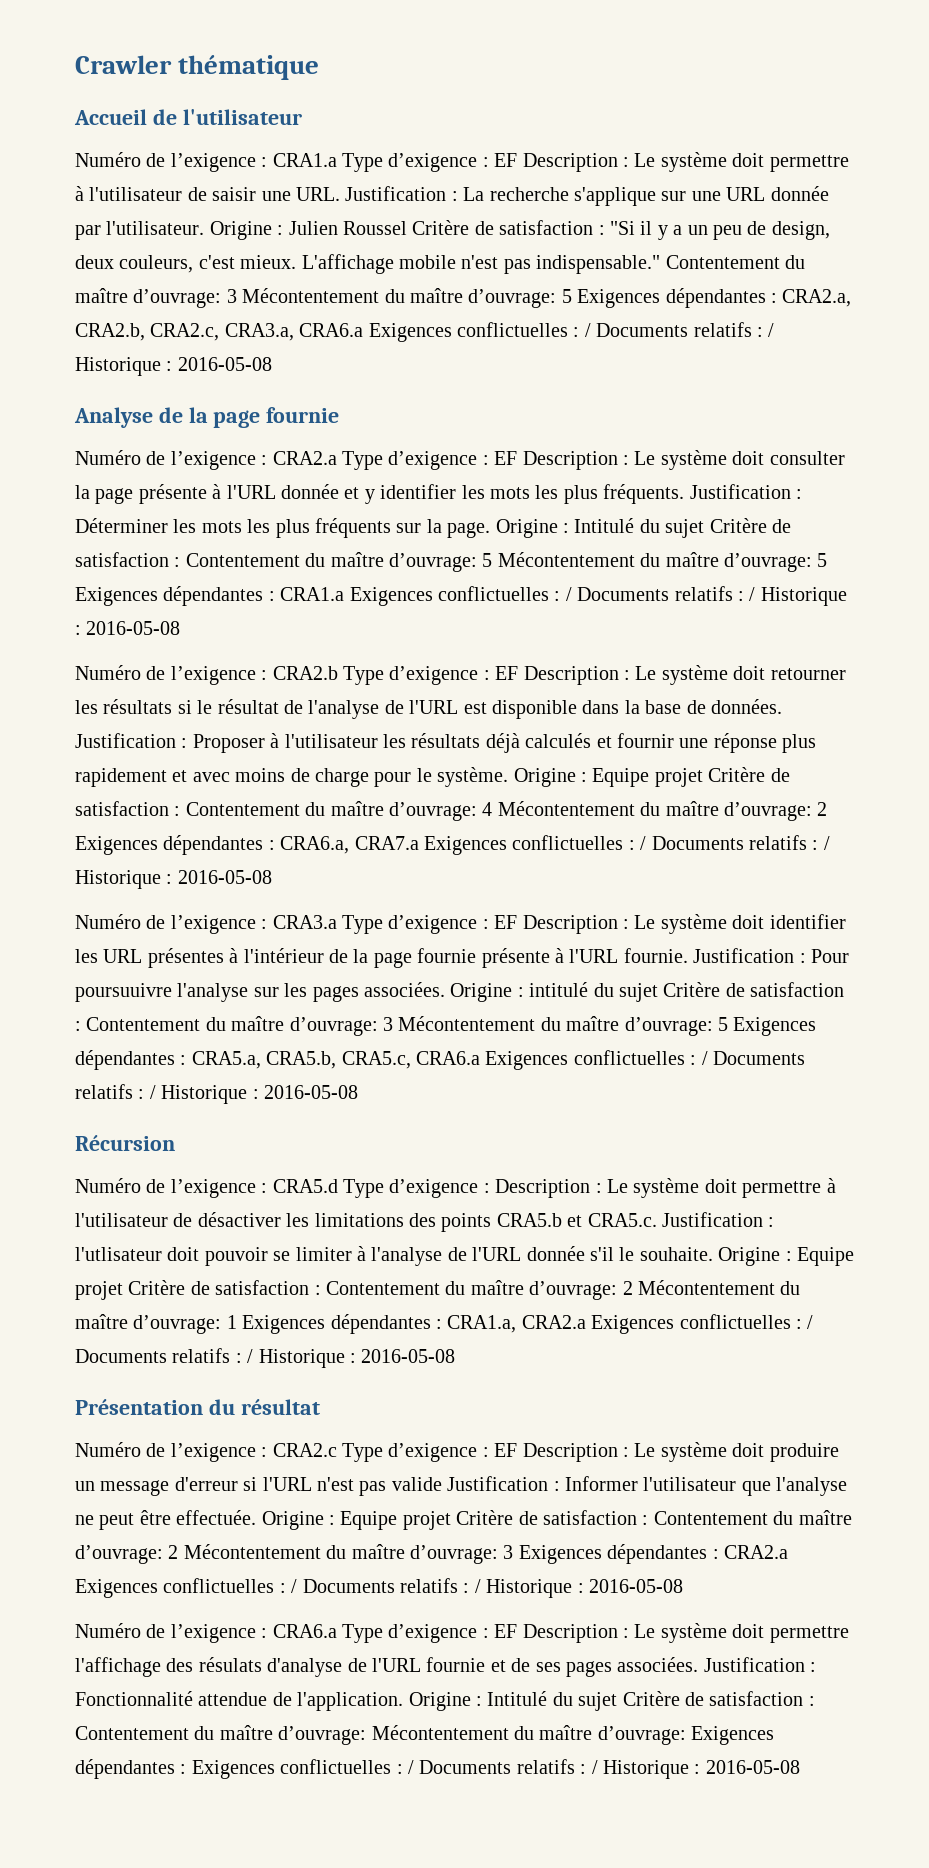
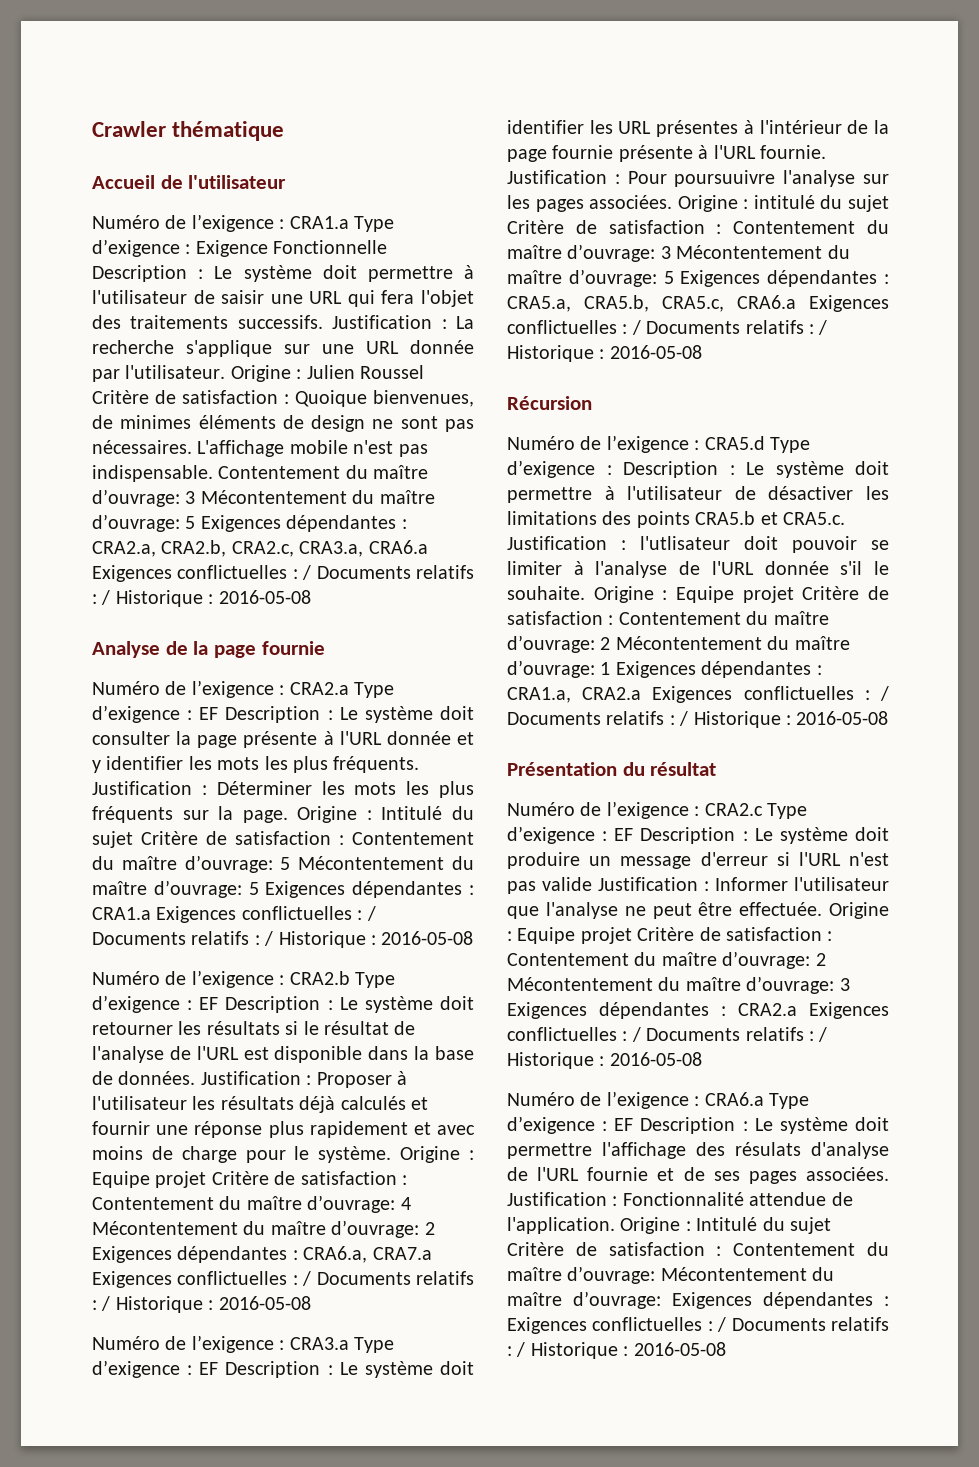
- Numéro de l’exigence : CRA1.a Type d’exigence : EF Description : Le système doit permettre à l'utilisateur de saisir une URL. Justification : La recherche s'applique sur une URL donnée par l'utilisateur.
+ Numéro de l’exigence : CRA1.a Type d’exigence : Exigence Fonctionnelle Description : Le système doit permettre à l'utilisateur de saisir une URL qui fera l'objet des traitements successifs. Justification : La recherche s'applique sur une URL donnée par l'utilisateur.
- Origine : Julien Roussel Critère de satisfaction : "Si il y a un peu de design, deux couleurs, c'est mieux.
+ Origine : Julien Roussel Critère de satisfaction : Quoique bienvenues, de minimes éléments de design ne sont pas nécessaires.
- L'affichage mobile n'est pas indispensable."
+ L'affichage mobile n'est pas indispensable.

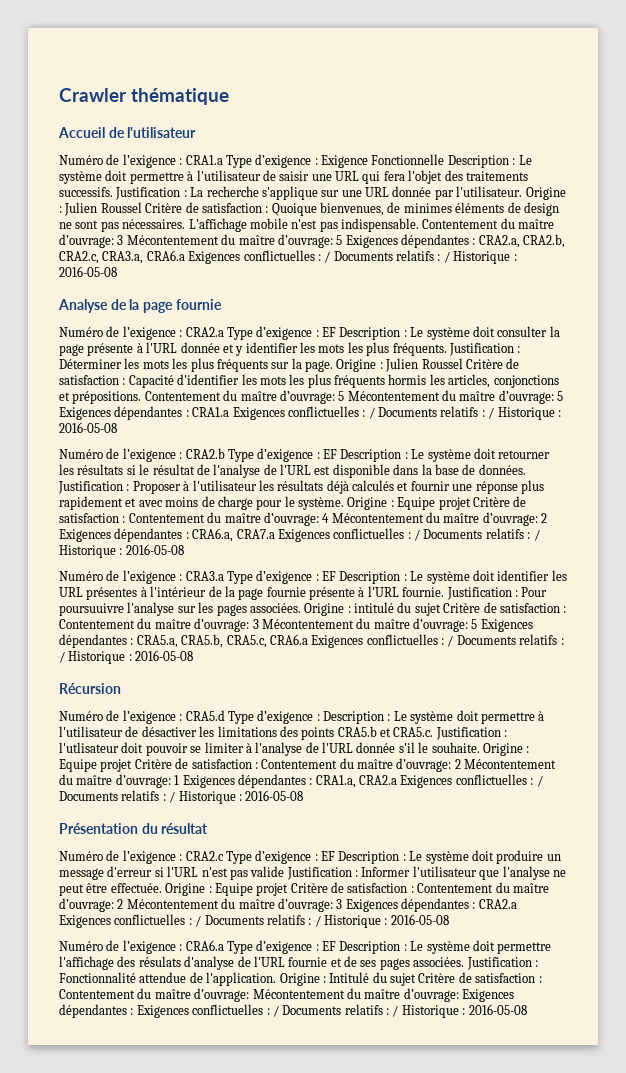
- Origine : Intitulé du sujet Critère de satisfaction : Contentement du maître d’ouvrage: 5 Mécontentement du maître d’ouvrage: 5 Exigences dépendantes : CRA1.a Exigences conflictuelles : / Documents relatifs : / Historique : 2016-05-08
+ Origine : Julien Roussel Critère de satisfaction : Capacité d'identifier les mots les plus fréquents hormis les articles, conjonctions et prépositions. Contentement du maître d’ouvrage: 5 Mécontentement du maître d’ouvrage: 5 Exigences dépendantes : CRA1.a Exigences conflictuelles : / Documents relatifs : / Historique : 2016-05-08

